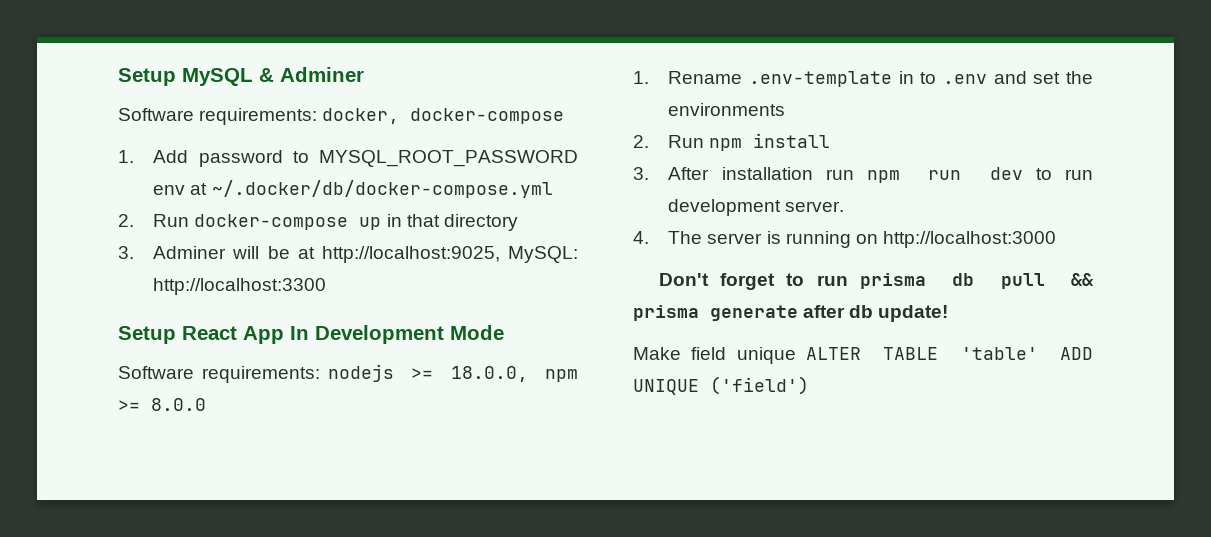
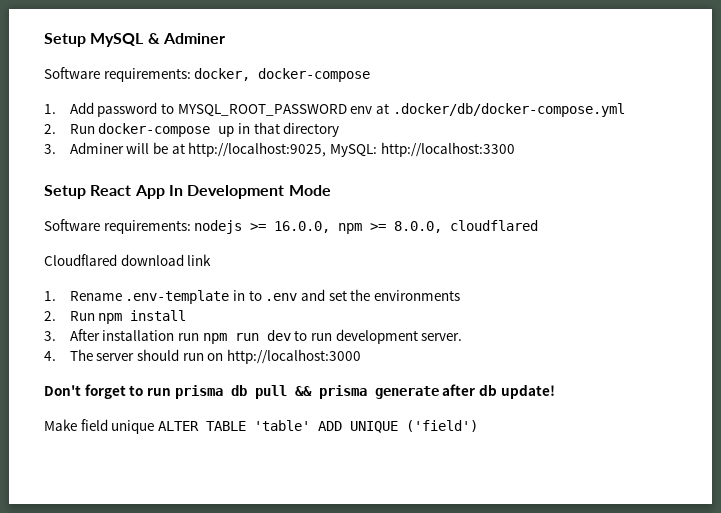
- 1. Add password to MYSQL_ROOT_PASSWORD env at ~/.docker/db/docker-compose.yml
+ 1. Add password to MYSQL_ROOT_PASSWORD env at .docker/db/docker-compose.yml
- Software requirements: nodejs >= 18.0.0, npm >= 8.0.0
+ Software requirements: nodejs >= 16.0.0, npm >= 8.0.0, cloudflared
+ Cloudflared download link
- 4. The server is running on http://localhost:3000
+ 4. The server should run on http://localhost:3000

